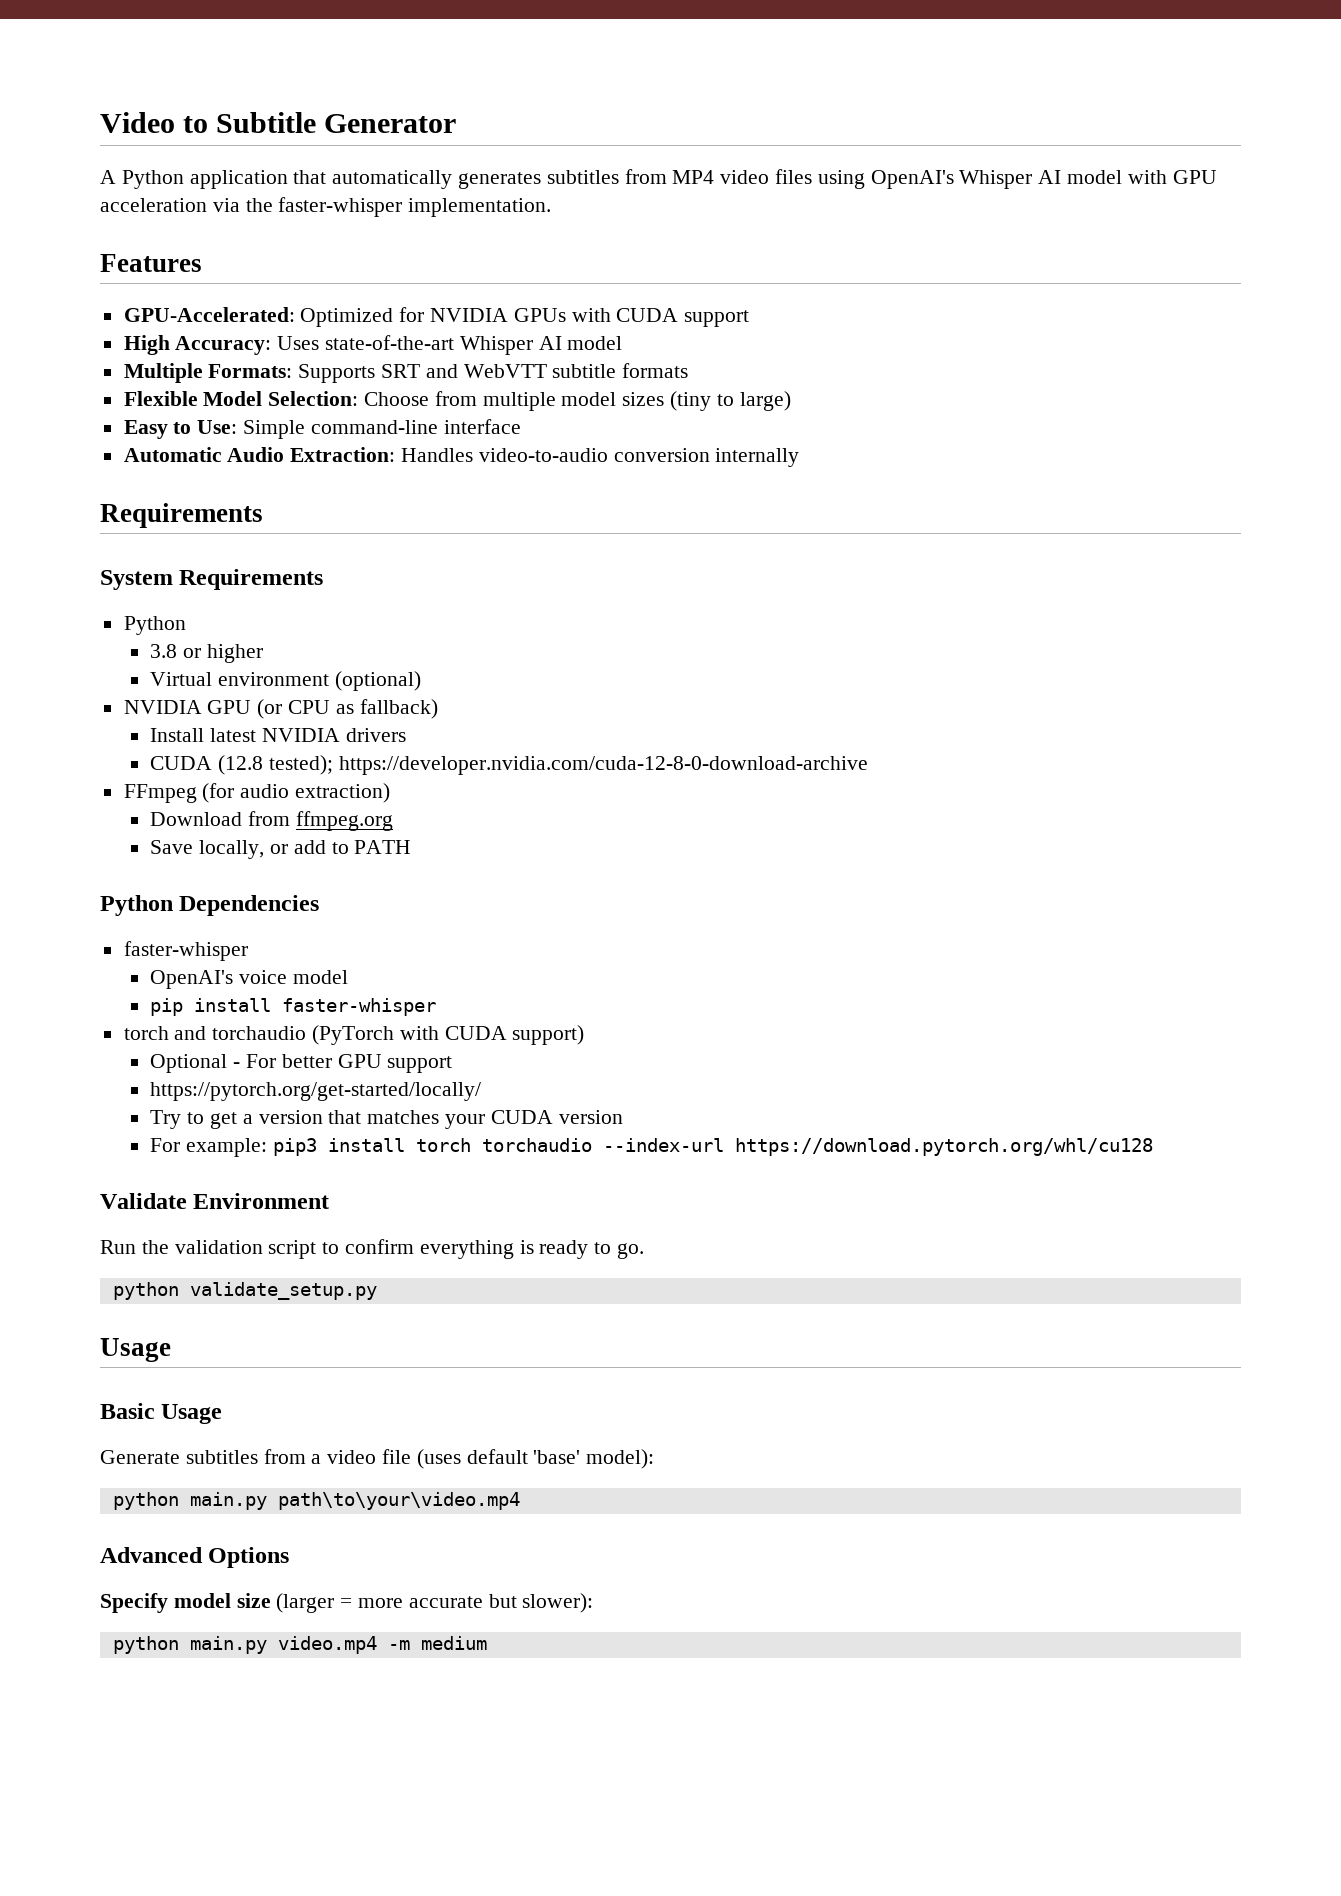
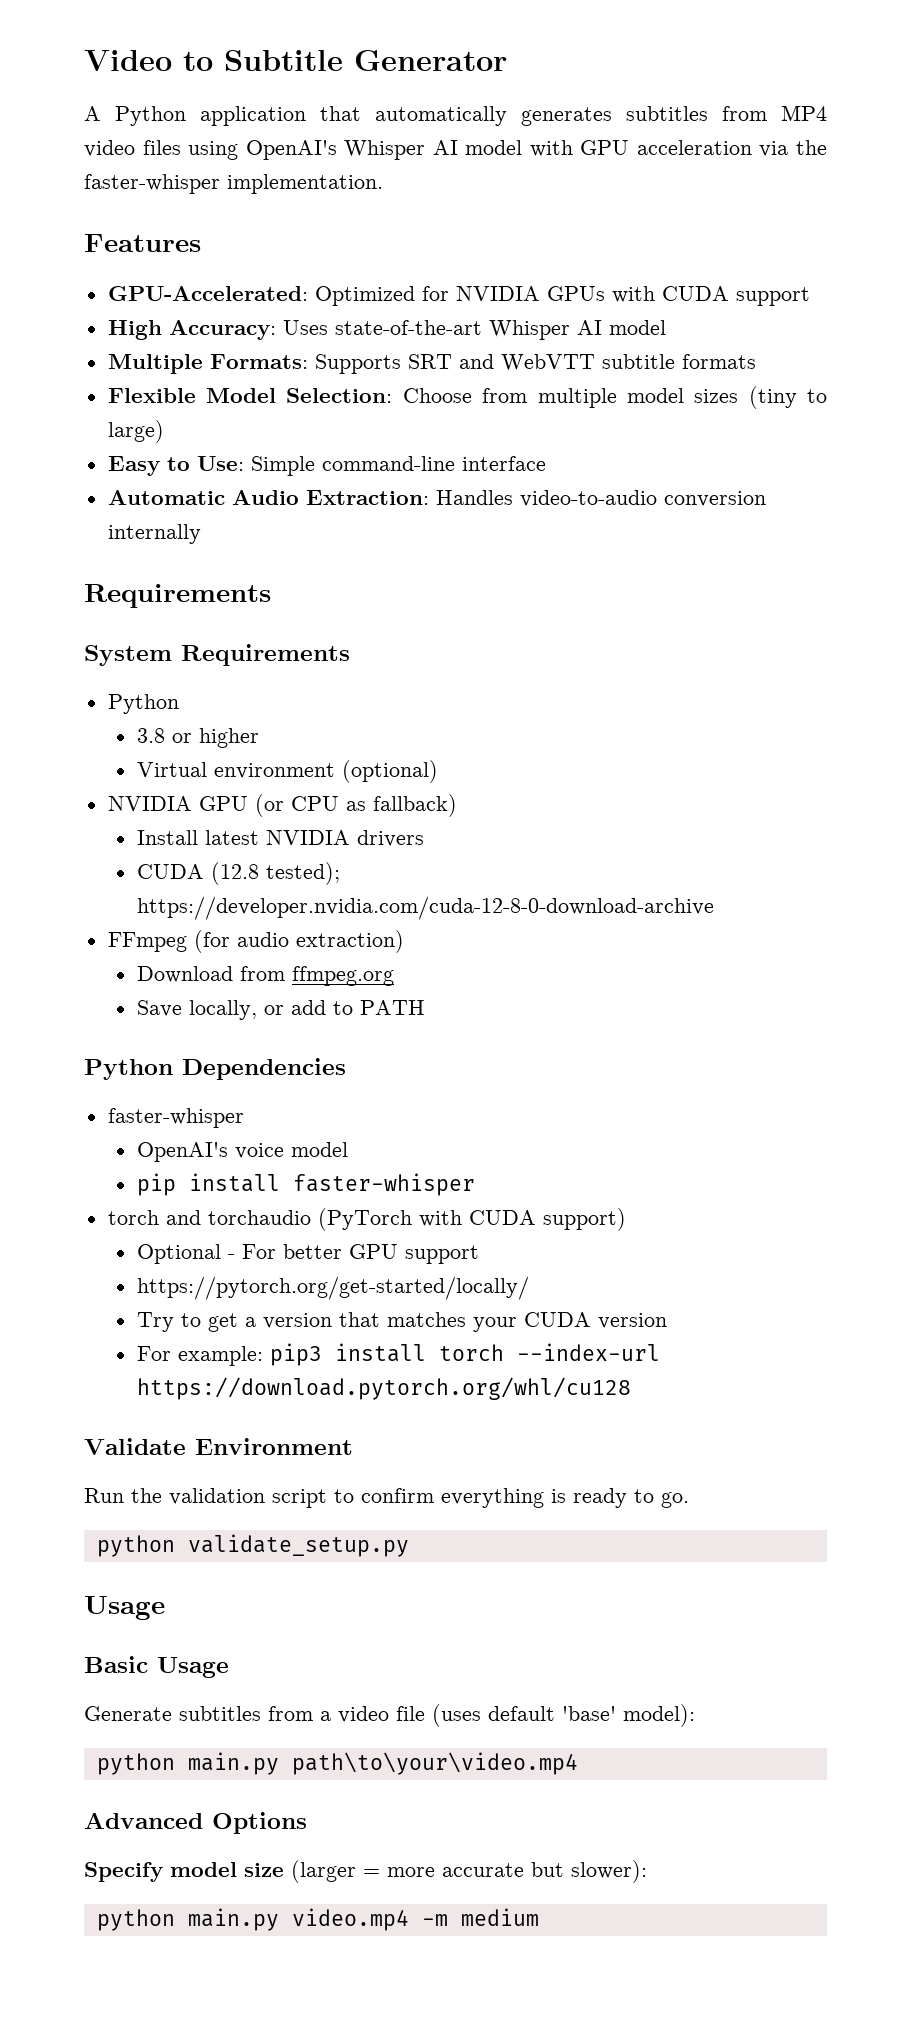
- For example: pip3 install torch torchaudio --index-url https://download.pytorch.org/whl/cu128
+ For example: pip3 install torch --index-url https://download.pytorch.org/whl/cu128

